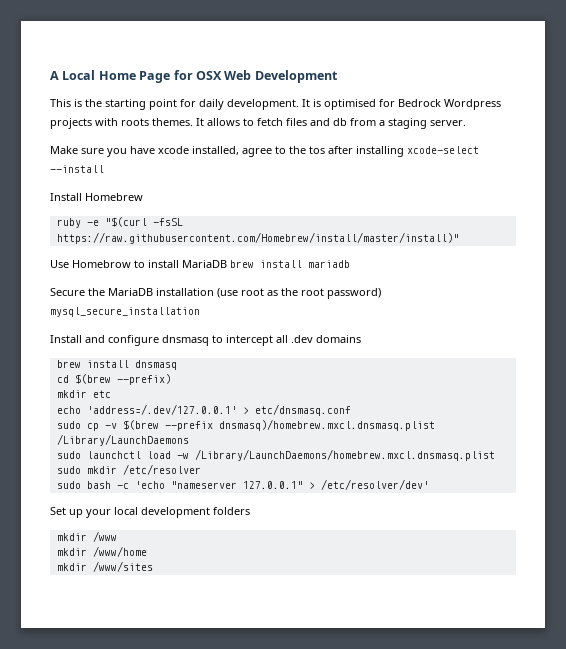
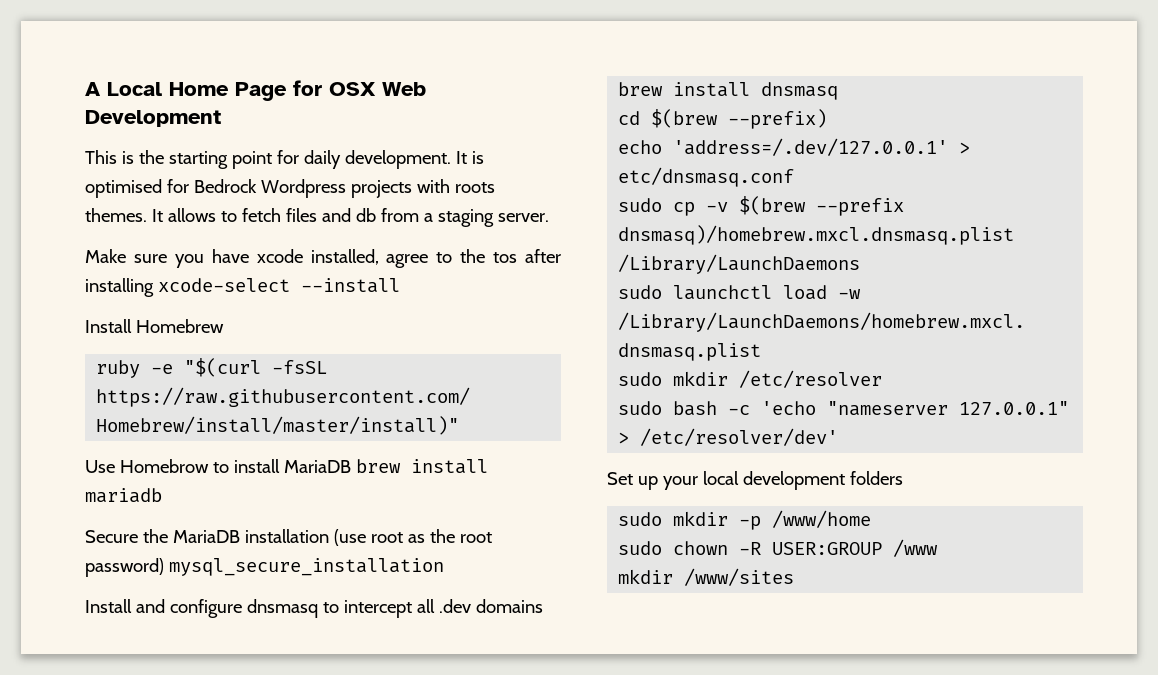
- mkdir etc
- mkdir /www
+ sudo mkdir -p /www/home
+ sudo chown -R USER:GROUP /www
- mkdir /www/home

